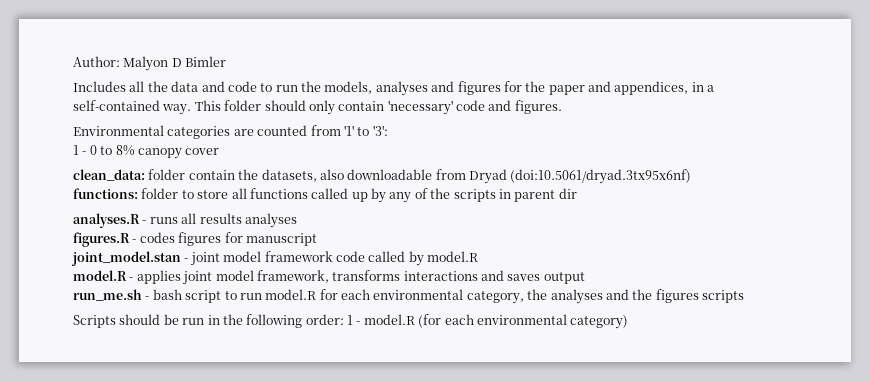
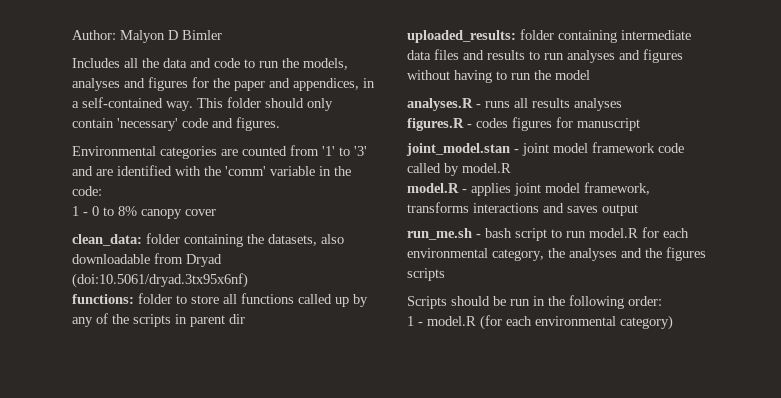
- Environmental categories are counted from '1' to '3':
+ Environmental categories are counted from '1' to '3' and are identified with the 'comm' variable in the code:
- clean_data: folder contain the datasets, also downloadable from Dryad (doi:10.5061/dryad.3tx95x6nf)
+ clean_data: folder containing the datasets, also downloadable from Dryad (doi:10.5061/dryad.3tx95x6nf)
+ uploaded_results: folder containing intermediate data files and results to run analyses and figures without having to run the model
- Scripts should be run in the following order: 1 - model.R (for each environmental category)
+ Scripts should be run in the following order:
+ 1 - model.R (for each environmental category)

